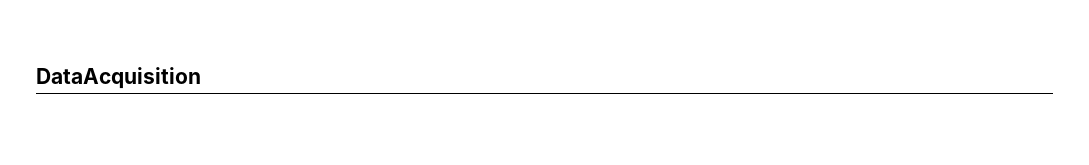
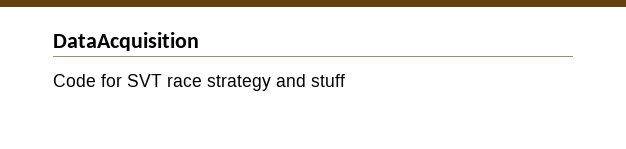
+ Code for SVT race strategy and stuff

